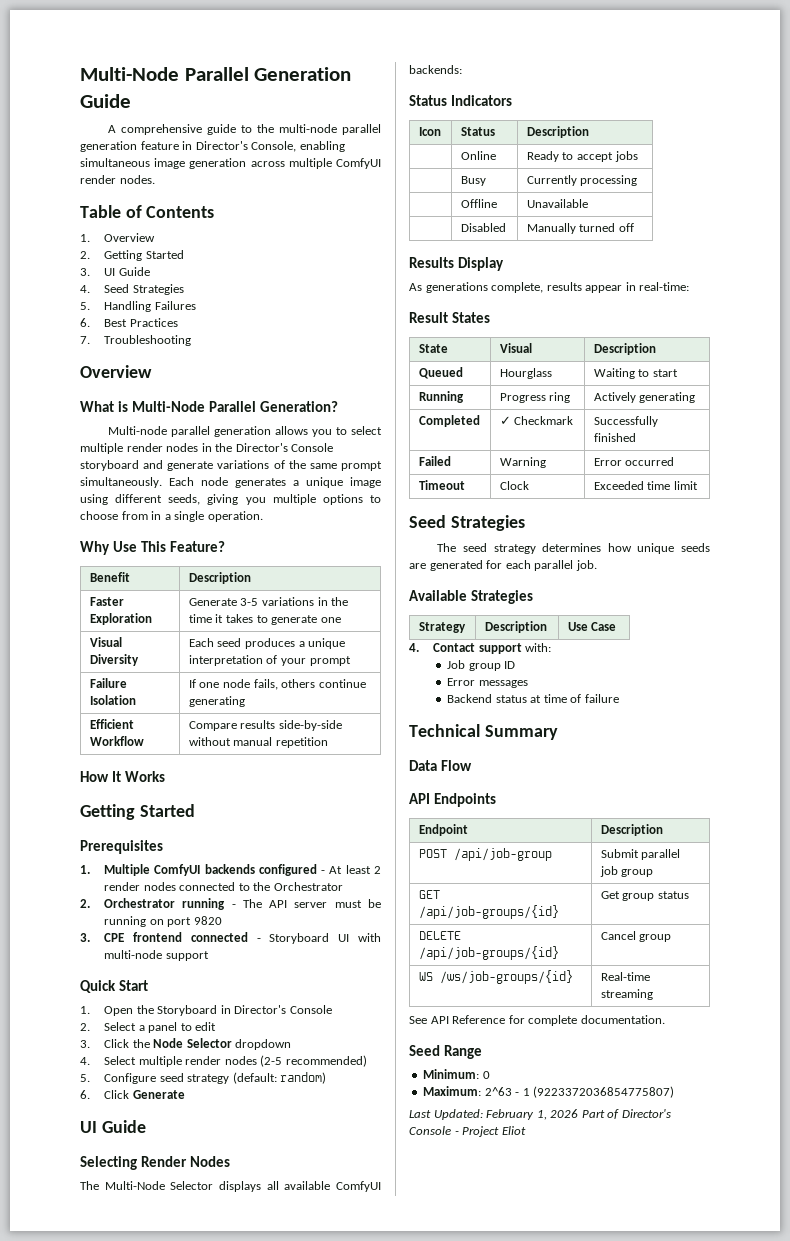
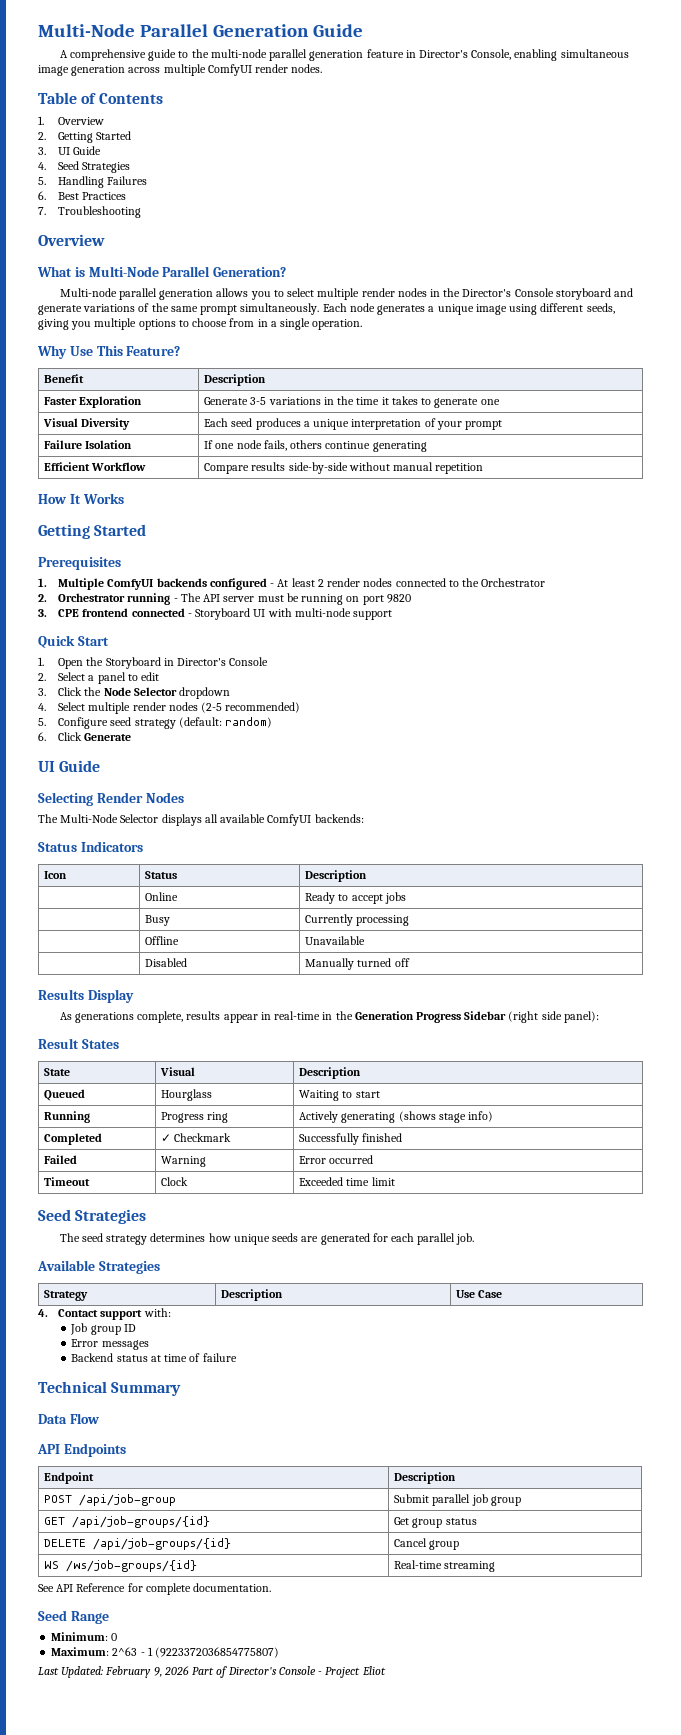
- As generations complete, results appear in real-time:
+ As generations complete, results appear in real-time in the Generation Progress Sidebar (right side panel):
- Running | Progress ring | Actively generating
+ Running | Progress ring | Actively generating (shows stage info)
- Last Updated: February 1, 2026 Part of Director's Console - Project Eliot
+ Last Updated: February 9, 2026 Part of Director's Console - Project Eliot

